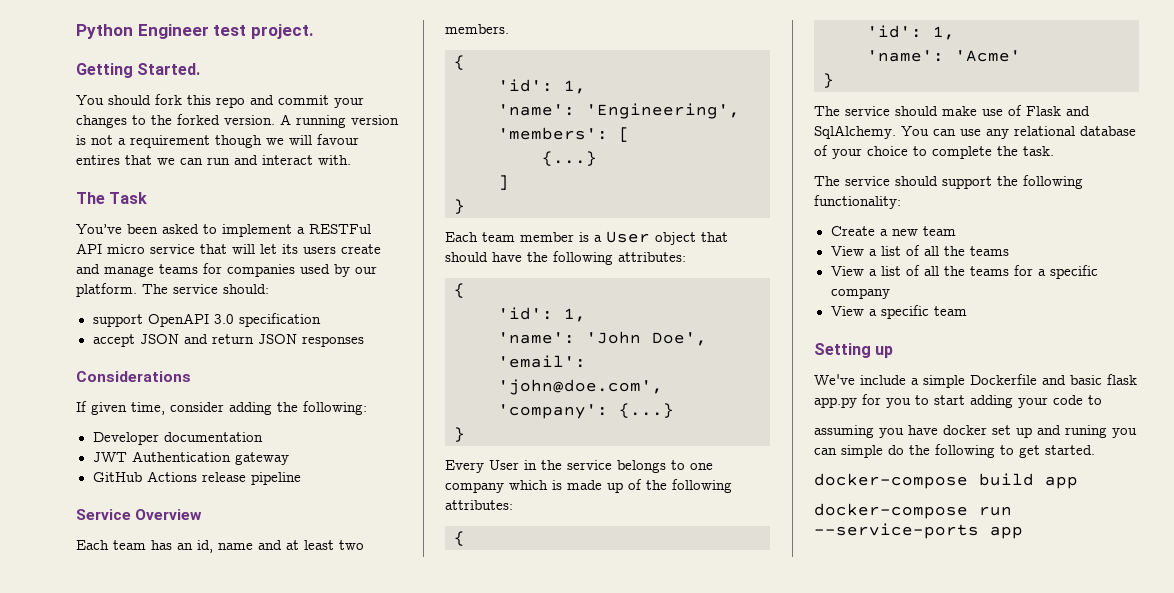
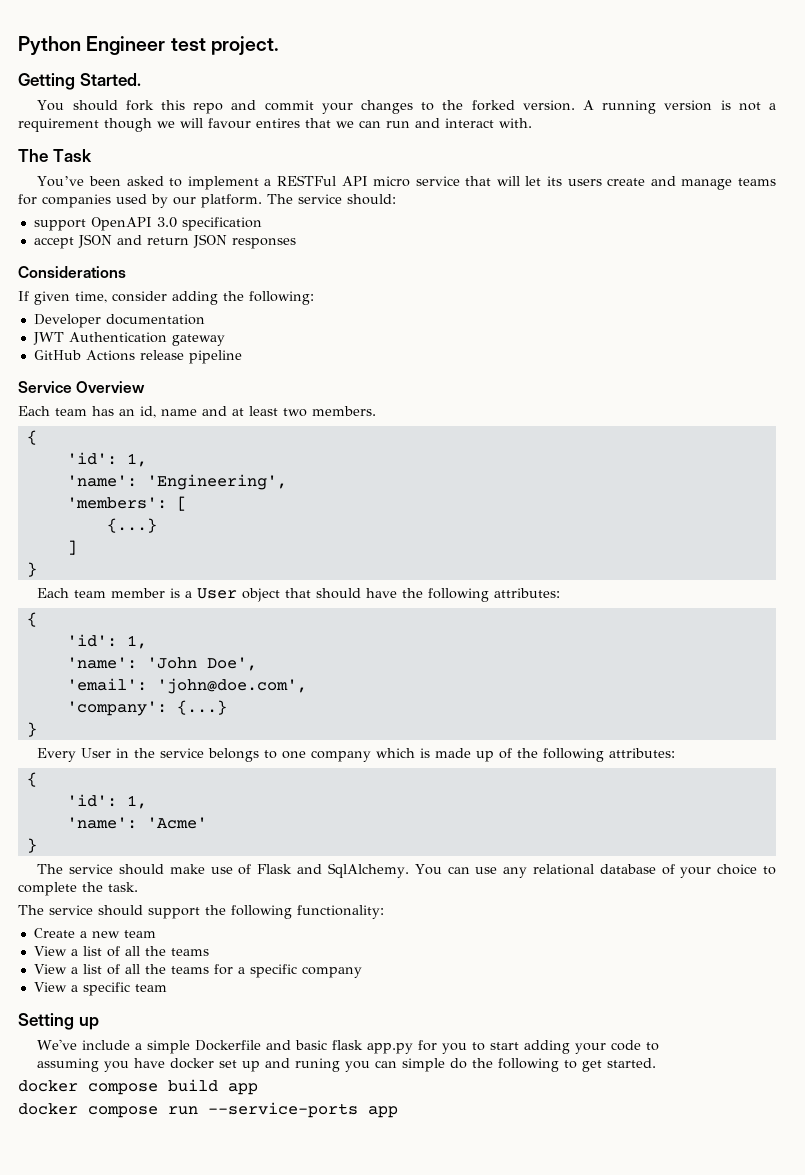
- docker-compose build app
+ docker compose build app
- docker-compose run --service-ports app
+ docker compose run --service-ports app

